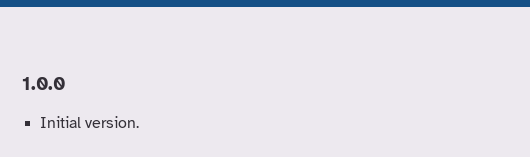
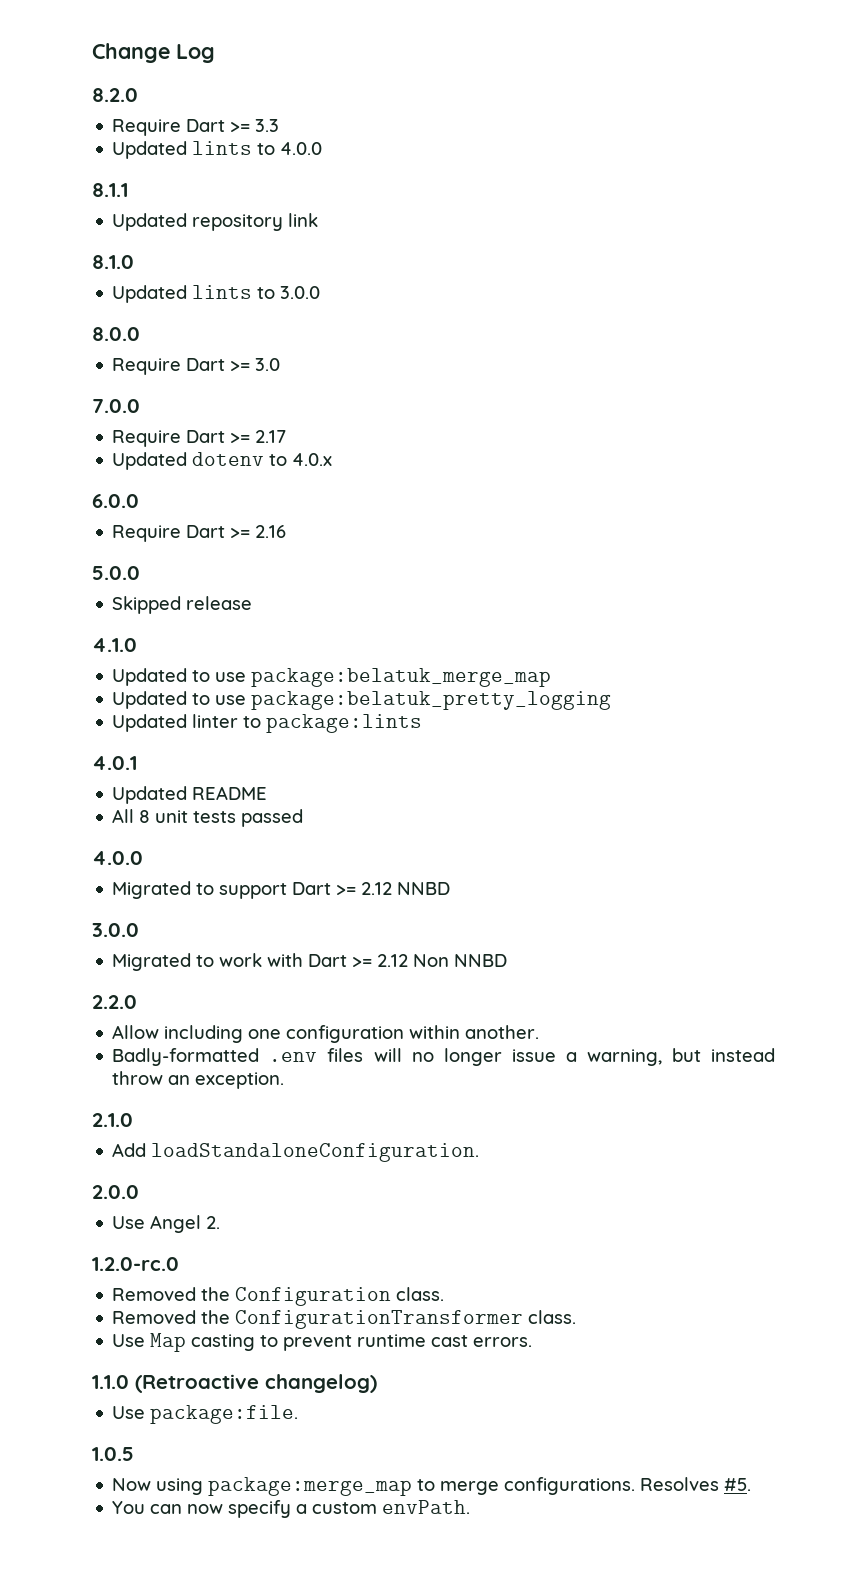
- 1.0.0
- Initial version.
+ Change Log
+ 8.2.0
+ Require Dart >= 3.3
+ Updated lints to 4.0.0
+ 8.1.1
+ Updated repository link
+ 8.1.0
+ Updated lints to 3.0.0
+ 8.0.0
+ Require Dart >= 3.0
+ 7.0.0
+ Require Dart >= 2.17
+ Updated dotenv to 4.0.x
+ 6.0.0
+ Require Dart >= 2.16
+ 5.0.0
+ Skipped release
+ 4.1.0
+ Updated to use package:belatuk_merge_map
+ Updated to use package:belatuk_pretty_logging
+ Updated linter to package:lints
+ 4.0.1
+ Updated README
+ All 8 unit tests passed
+ 4.0.0
+ Migrated to support Dart >= 2.12 NNBD
+ 3.0.0
+ Migrated to work with Dart >= 2.12 Non NNBD
+ 2.2.0
+ Allow including one configuration within another.
+ Badly-formatted .env files will no longer issue a warning, but instead throw an exception.
+ 2.1.0
+ Add loadStandaloneConfiguration.
+ 2.0.0
+ Use Angel 2.
+ 1.2.0-rc.0
+ Removed the Configuration class.
+ Removed the ConfigurationTransformer class.
+ Use Map casting to prevent runtime cast errors.
+ 1.1.0 (Retroactive changelog)
+ Use package:file.
+ 1.0.5
+ Now using package:merge_map to merge configurations. Resolves #5.
+ You can now specify a custom envPath.

